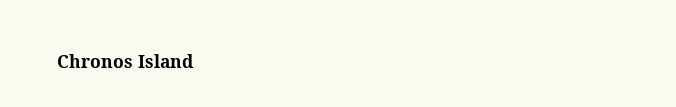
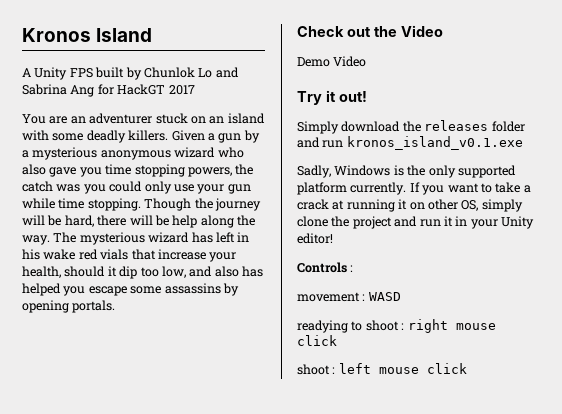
- Chronos Island
+ Kronos Island
+ A Unity FPS built by Chunlok Lo and Sabrina Ang for HackGT 2017
+ You are an adventurer stuck on an island with some deadly killers. Given a gun by a mysterious anonymous wizard who also gave you time stopping powers, the catch was you could only use your gun while time stopping. Though the journey will be hard, there will be help along the way. The mysterious wizard has left in his wake red vials that increase your health, should it dip too low, and also has helped you escape some assassins by opening portals.
+ Check out the Video
+ Demo Video
+ Try it out!
+ Simply download the releases folder and run kronos_island_v0.1.exe
+ Sadly, Windows is the only supported platform currently. If you want to take a crack at running it on other OS, simply clone the project and run it in your Unity editor!
+ Controls :
+ movement : WASD
+ readying to shoot : right mouse click
+ shoot : left mouse click

